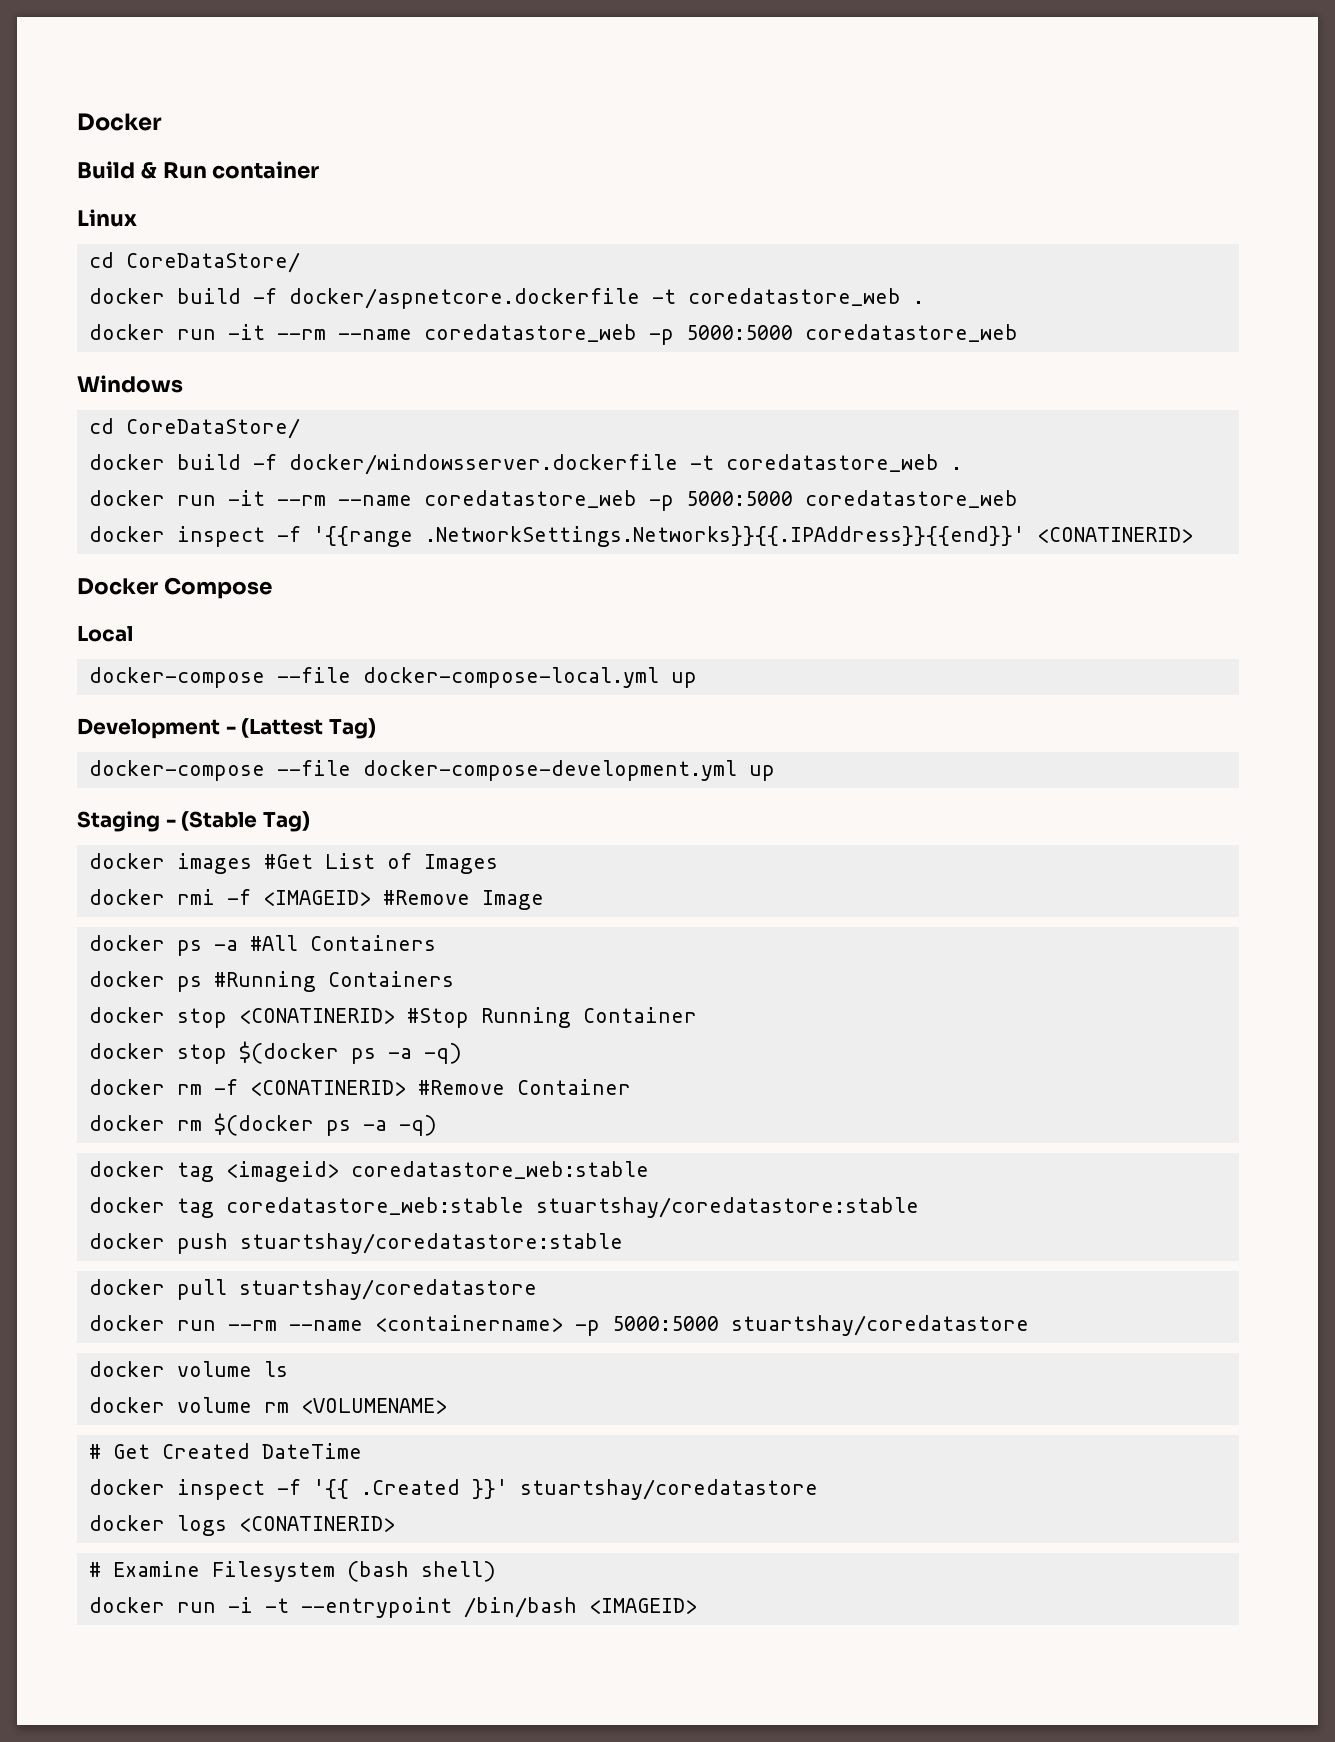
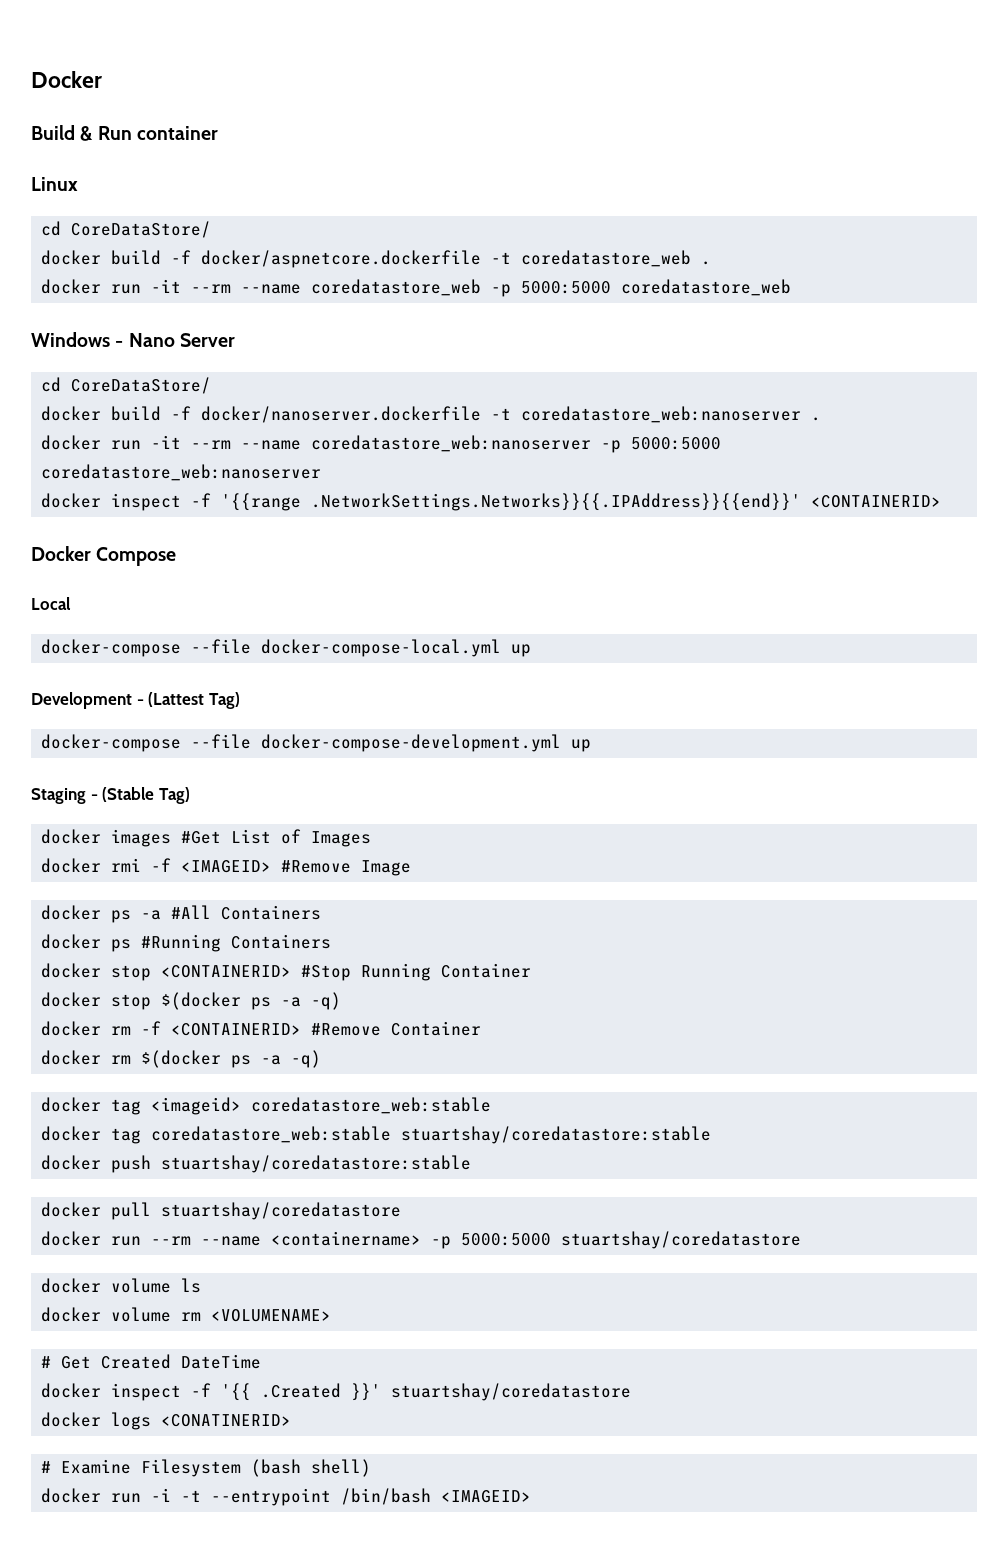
- Windows
+ Windows - Nano Server
  cd CoreDataStore/
- docker build -f docker/windowsserver.dockerfile -t coredatastore_web .
- docker run -it --rm --name coredatastore_web -p 5000:5000 coredatastore_web
+ docker build -f docker/nanoserver.dockerfile -t coredatastore_web:nanoserver .
+ docker run -it --rm --name coredatastore_web:nanoserver -p 5000:5000 coredatastore_web:nanoserver
- docker inspect -f '{{range .NetworkSettings.Networks}}{{.IPAddress}}{{end}}' <CONATINERID>
+ docker inspect -f '{{range .NetworkSettings.Networks}}{{.IPAddress}}{{end}}' <CONTAINERID>
- docker stop <CONATINERID> #Stop Running Container
+ docker stop <CONTAINERID> #Stop Running Container
- docker rm -f <CONATINERID> #Remove Container
+ docker rm -f <CONTAINERID> #Remove Container

